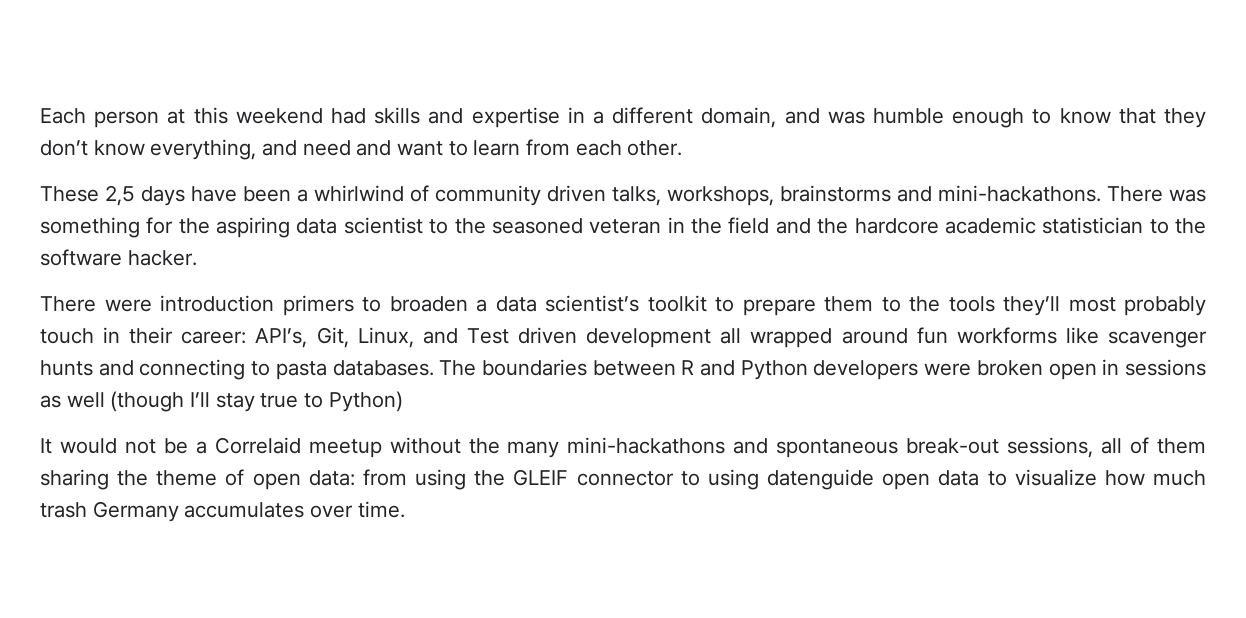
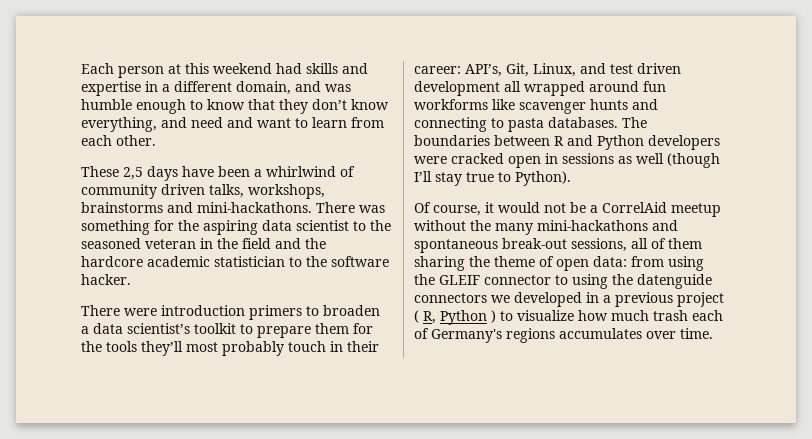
- There were introduction primers to broaden a data scientist’s toolkit to prepare them to the tools they’ll most probably touch in their career: API’s, Git, Linux, and Test driven development all wrapped around fun workforms like scavenger hunts and connecting to pasta databases.
+ There were introduction primers to broaden a data scientist’s toolkit to prepare them for the tools they’ll most probably touch in their career: API’s, Git, Linux, and test driven development all wrapped around fun workforms like scavenger hunts and connecting to pasta databases.
- The boundaries between R and Python developers were broken open in sessions as well (though I’ll stay true to Python)
- It would not be a Correlaid meetup without the many mini-hackathons and spontaneous break-out sessions, all of them sharing the theme of open data: from using the GLEIF connector to using datenguide open data to visualize how much trash Germany accumulates over time.
+ The boundaries between R and Python developers were cracked open in sessions as well (though I’ll stay true to Python).
+ Of course, it would not be a CorrelAid meetup without the many mini-hackathons and spontaneous break-out sessions, all of them sharing the theme of open data: from using the GLEIF connector to using the datenguide connectors we developed in a previous project ( R, Python ) to visualize how much trash each of Germany's regions accumulates over time.

